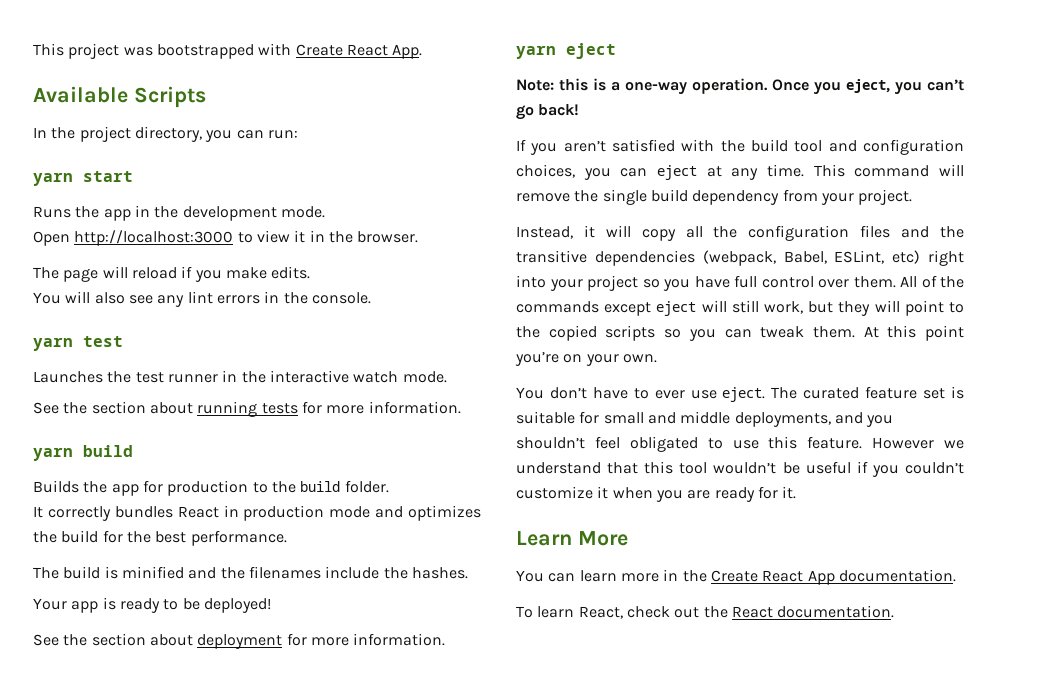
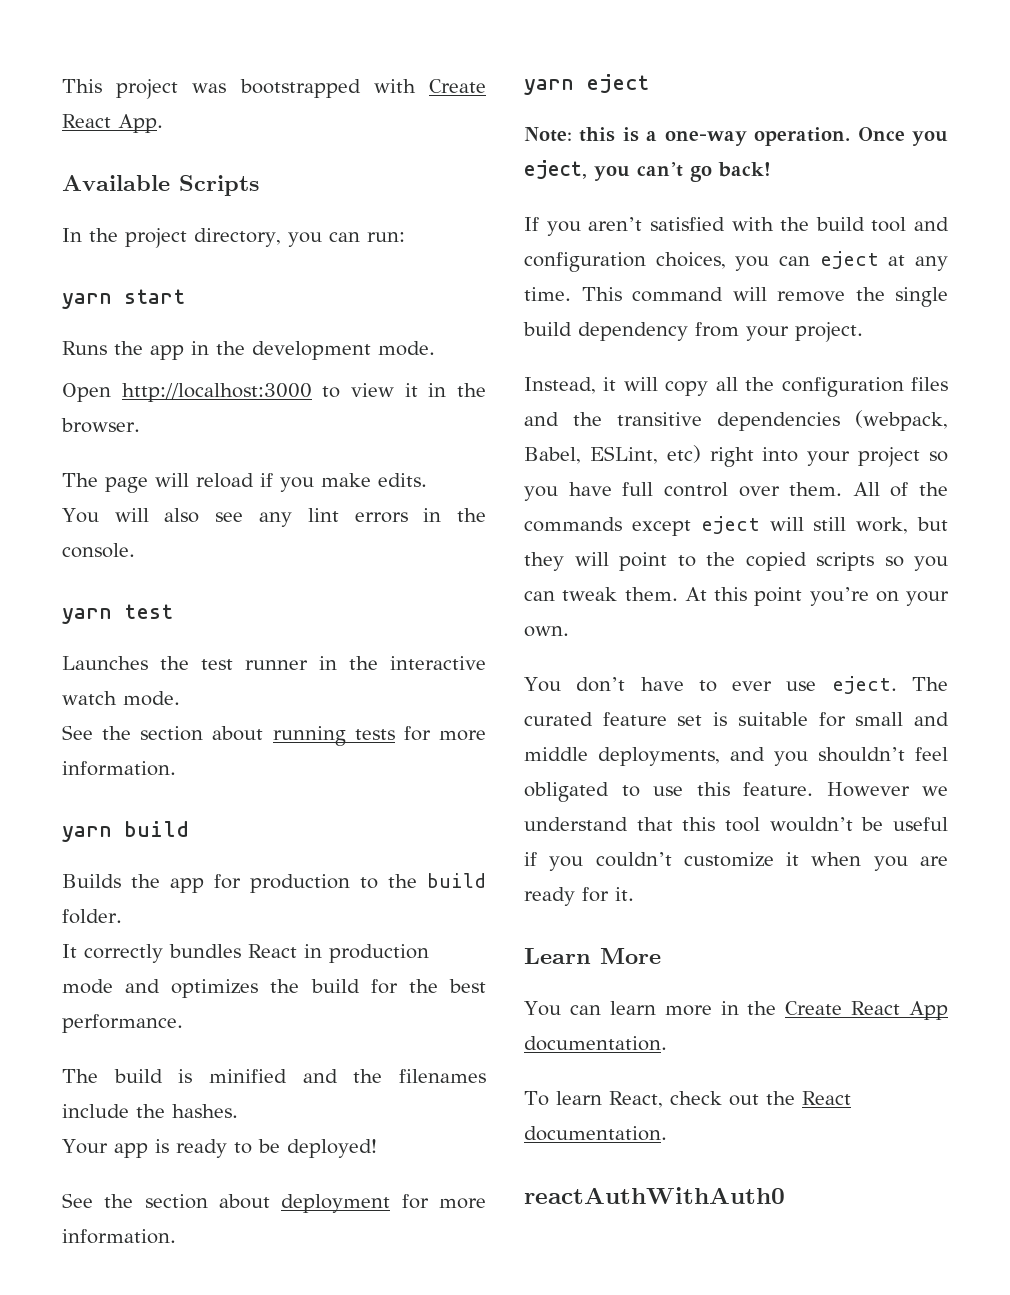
+ reactAuthWithAuth0

